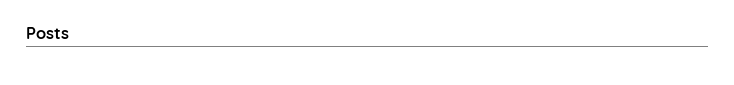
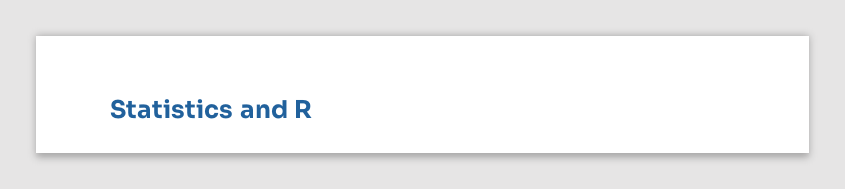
- Posts
+ Statistics and R

